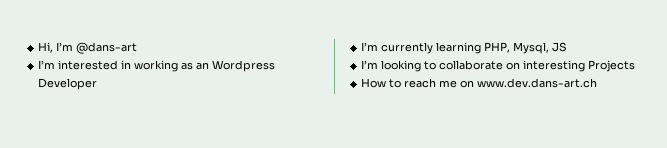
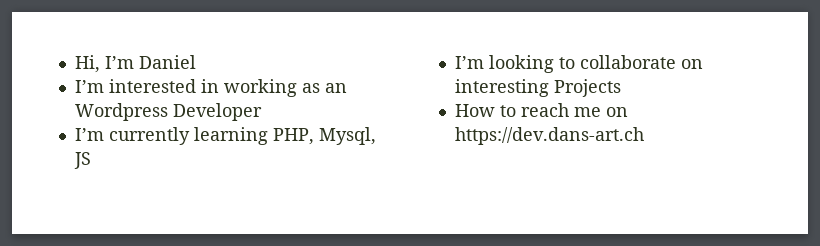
- Hi, I’m @dans-art
+ Hi, I’m Daniel
- How to reach me on www.dev.dans-art.ch
+ How to reach me on https://dev.dans-art.ch

